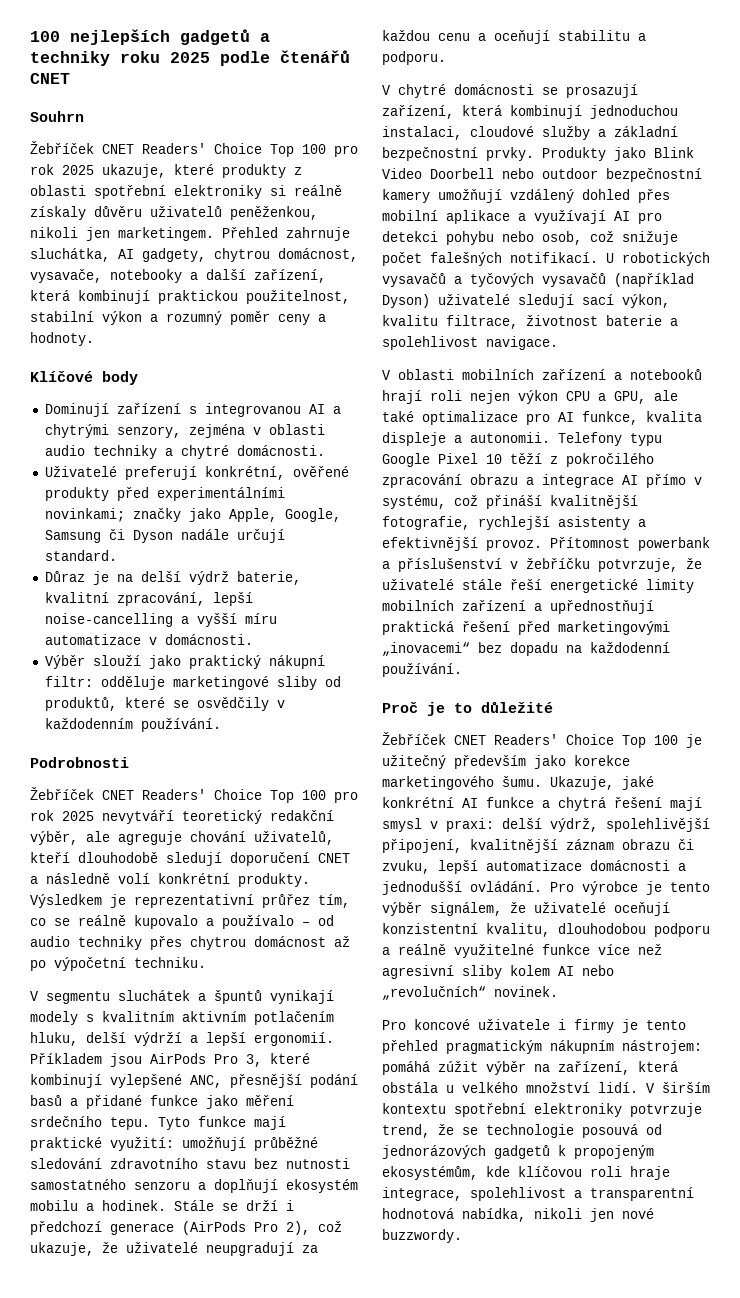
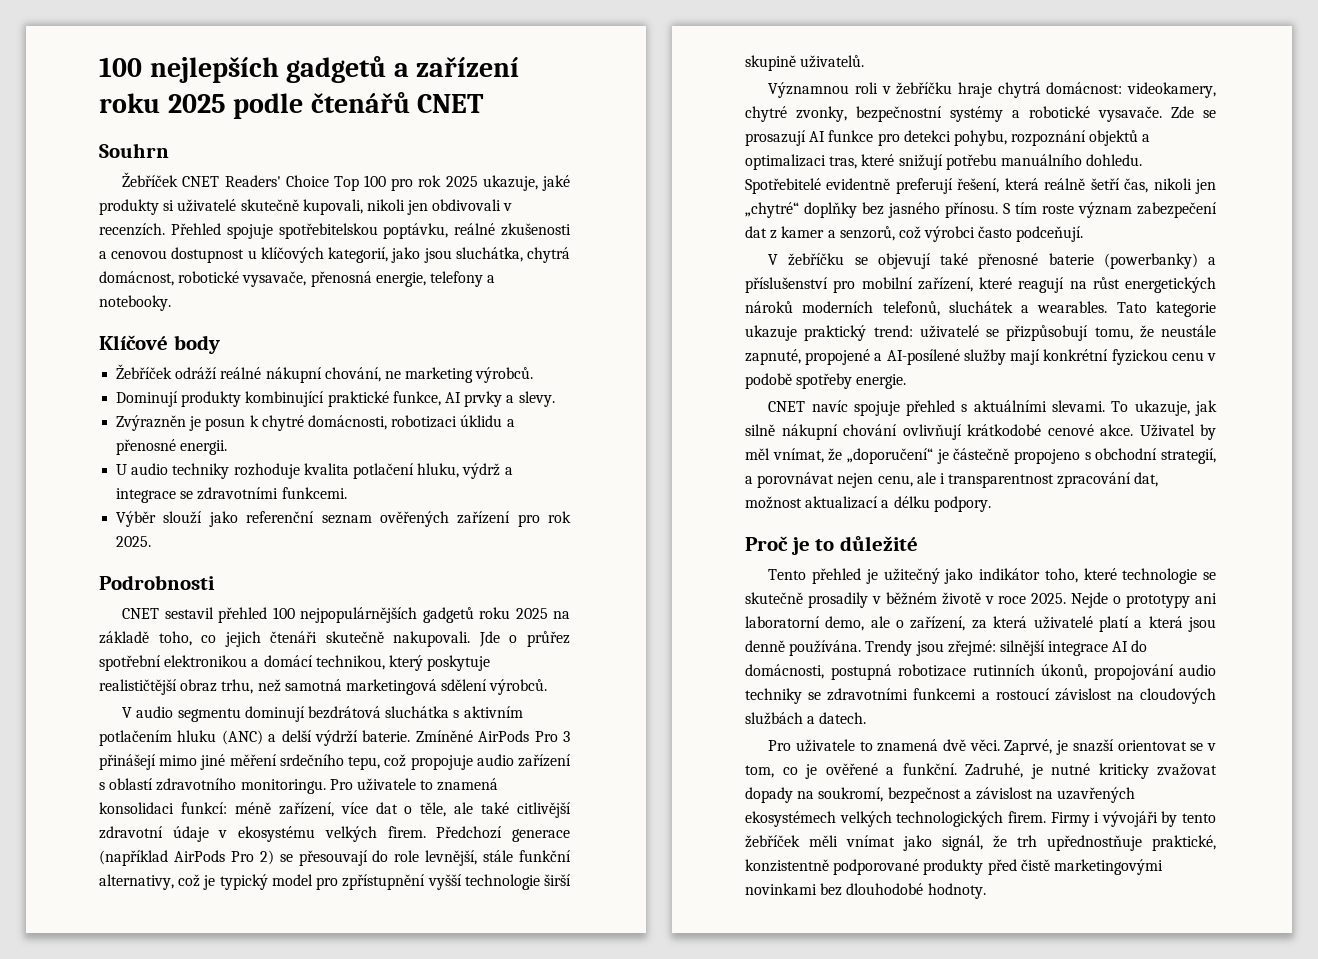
- 100 nejlepších gadgetů a techniky roku 2025 podle čtenářů CNET
+ 100 nejlepších gadgetů a zařízení roku 2025 podle čtenářů CNET
- Žebříček CNET Readers' Choice Top 100 pro rok 2025 ukazuje, které produkty z oblasti spotřební elektroniky si reálně získaly důvěru uživatelů peněženkou, nikoli jen marketingem. Přehled zahrnuje sluchátka, AI gadgety, chytrou domácnost, vysavače, notebooky a další zařízení, která kombinují praktickou použitelnost, stabilní výkon a rozumný poměr ceny a hodnoty.
+ Žebříček CNET Readers' Choice Top 100 pro rok 2025 ukazuje, jaké produkty si uživatelé skutečně kupovali, nikoli jen obdivovali v recenzích. Přehled spojuje spotřebitelskou poptávku, reálné zkušenosti a cenovou dostupnost u klíčových kategorií, jako jsou sluchátka, chytrá domácnost, robotické vysavače, přenosná energie, telefony a notebooky.
  Klíčové body
- Dominují zařízení s integrovanou AI a chytrými senzory, zejména v oblasti audio techniky a chytré domácnosti.
- Uživatelé preferují konkrétní, ověřené produkty před experimentálními novinkami; značky jako Apple, Google, Samsung či Dyson nadále určují standard.
- Důraz je na delší výdrž baterie, kvalitní zpracování, lepší noise-cancelling a vyšší míru automatizace v domácnosti.
- Výběr slouží jako praktický nákupní filtr: odděluje marketingové sliby od produktů, které se osvědčily v každodenním používání.
+ Žebříček odráží reálné nákupní chování, ne marketing výrobců.
+ Dominují produkty kombinující praktické funkce, AI prvky a slevy.
+ Zvýrazněn je posun k chytré domácnosti, robotizaci úklidu a přenosné energii.
+ U audio techniky rozhoduje kvalita potlačení hluku, výdrž a integrace se zdravotními funkcemi.
+ Výběr slouží jako referenční seznam ověřených zařízení pro rok 2025.
  Podrobnosti
- Žebříček CNET Readers' Choice Top 100 pro rok 2025 nevytváří teoretický redakční výběr, ale agreguje chování uživatelů, kteří dlouhodobě sledují doporučení CNET a následně volí konkrétní produkty. Výsledkem je reprezentativní průřez tím, co se reálně kupovalo a používalo – od audio techniky přes chytrou domácnost až po výpočetní techniku.
- V segmentu sluchátek a špuntů vynikají modely s kvalitním aktivním potlačením hluku, delší výdrží a lepší ergonomií. Příkladem jsou AirPods Pro 3, které kombinují vylepšené ANC, přesnější podání basů a přidané funkce jako měření srdečního tepu. Tyto funkce mají praktické využití: umožňují průběžné sledování zdravotního stavu bez nutnosti samostatného senzoru a doplňují ekosystém mobilu a hodinek. Stále se drží i předchozí generace (AirPods Pro 2), což ukazuje, že uživatelé neupgradují za každou cenu a oceňují stabilitu a podporu.
- V chytré domácnosti se prosazují zařízení, která kombinují jednoduchou instalaci, cloudové služby a základní bezpečnostní prvky. Produkty jako Blink Video Doorbell nebo outdoor bezpečnostní kamery umožňují vzdálený dohled přes mobilní aplikace a využívají AI pro detekci pohybu nebo osob, což snižuje počet falešných notifikací. U robotických vysavačů a tyčových vysavačů (například Dyson) uživatelé sledují sací výkon, kvalitu filtrace, životnost baterie a spolehlivost navigace.
- V oblasti mobilních zařízení a notebooků hrají roli nejen výkon CPU a GPU, ale také optimalizace pro AI funkce, kvalita displeje a autonomii. Telefony typu Google Pixel 10 těží z pokročilého zpracování obrazu a integrace AI přímo v systému, což přináší kvalitnější fotografie, rychlejší asistenty a efektivnější provoz. Přítomnost powerbank a příslušenství v žebříčku potvrzuje, že uživatelé stále řeší energetické limity mobilních zařízení a upřednostňují praktická řešení před marketingovými „inovacemi“ bez dopadu na každodenní používání.
+ CNET sestavil přehled 100 nejpopulárnějších gadgetů roku 2025 na základě toho, co jejich čtenáři skutečně nakupovali. Jde o průřez spotřební elektronikou a domácí technikou, který poskytuje realističtější obraz trhu, než samotná marketingová sdělení výrobců.
+ V audio segmentu dominují bezdrátová sluchátka s aktivním potlačením hluku (ANC) a delší výdrží baterie. Zmíněné AirPods Pro 3 přinášejí mimo jiné měření srdečního tepu, což propojuje audio zařízení s oblastí zdravotního monitoringu. Pro uživatele to znamená konsolidaci funkcí: méně zařízení, více dat o těle, ale také citlivější zdravotní údaje v ekosystému velkých firem. Předchozí generace (například AirPods Pro 2) se přesouvají do role levnější, stále funkční alternativy, což je typický model pro zpřístupnění vyšší technologie širší skupině uživatelů.
+ Významnou roli v žebříčku hraje chytrá domácnost: videokamery, chytré zvonky, bezpečnostní systémy a robotické vysavače. Zde se prosazují AI funkce pro detekci pohybu, rozpoznání objektů a optimalizaci tras, které snižují potřebu manuálního dohledu. Spotřebitelé evidentně preferují řešení, která reálně šetří čas, nikoli jen „chytré“ doplňky bez jasného přínosu. S tím roste význam zabezpečení dat z kamer a senzorů, což výrobci často podceňují.
+ V žebříčku se objevují také přenosné baterie (powerbanky) a příslušenství pro mobilní zařízení, které reagují na růst energetických nároků moderních telefonů, sluchátek a wearables. Tato kategorie ukazuje praktický trend: uživatelé se přizpůsobují tomu, že neustále zapnuté, propojené a AI-posílené služby mají konkrétní fyzickou cenu v podobě spotřeby energie.
+ CNET navíc spojuje přehled s aktuálními slevami. To ukazuje, jak silně nákupní chování ovlivňují krátkodobé cenové akce. Uživatel by měl vnímat, že „doporučení“ je částečně propojeno s obchodní strategií, a porovnávat nejen cenu, ale i transparentnost zpracování dat, možnost aktualizací a délku podpory.
  Proč je to důležité
- Žebříček CNET Readers' Choice Top 100 je užitečný především jako korekce marketingového šumu. Ukazuje, jaké konkrétní AI funkce a chytrá řešení mají smysl v praxi: delší výdrž, spolehlivější připojení, kvalitnější záznam obrazu či zvuku, lepší automatizace domácnosti a jednodušší ovládání. Pro výrobce je tento výběr signálem, že uživatelé oceňují konzistentní kvalitu, dlouhodobou podporu a reálně využitelné funkce více než agresivní sliby kolem AI nebo „revolučních“ novinek.
- Pro koncové uživatele i firmy je tento přehled pragmatickým nákupním nástrojem: pomáhá zúžit výběr na zařízení, která obstála u velkého množství lidí. V širším kontextu spotřební elektroniky potvrzuje trend, že se technologie posouvá od jednorázových gadgetů k propojeným ekosystémům, kde klíčovou roli hraje integrace, spolehlivost a transparentní hodnotová nabídka, nikoli jen nové buzzwordy.
+ Tento přehled je užitečný jako indikátor toho, které technologie se skutečně prosadily v běžném životě v roce 2025. Nejde o prototypy ani laboratorní demo, ale o zařízení, za která uživatelé platí a která jsou denně používána. Trendy jsou zřejmé: silnější integrace AI do domácnosti, postupná robotizace rutinních úkonů, propojování audio techniky se zdravotními funkcemi a rostoucí závislost na cloudových službách a datech.
+ Pro uživatele to znamená dvě věci. Zaprvé, je snazší orientovat se v tom, co je ověřené a funkční. Zadruhé, je nutné kriticky zvažovat dopady na soukromí, bezpečnost a závislost na uzavřených ekosystémech velkých technologických firem. Firmy i vývojáři by tento žebříček měli vnímat jako signál, že trh upřednostňuje praktické, konzistentně podporované produkty před čistě marketingovými novinkami bez dlouhodobé hodnoty.

